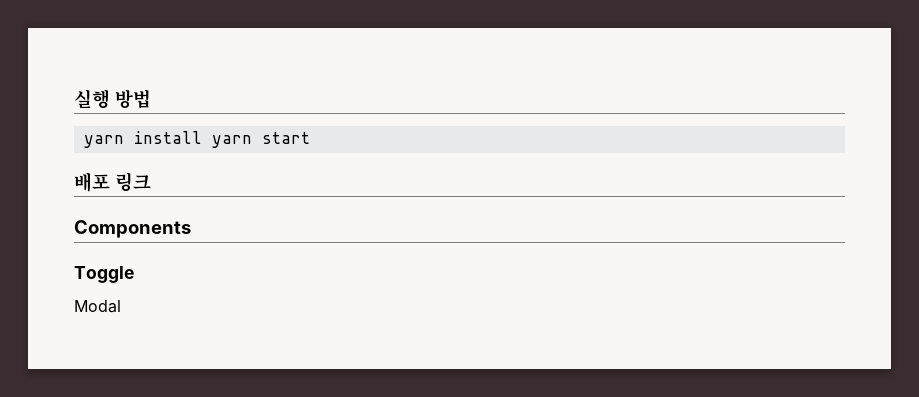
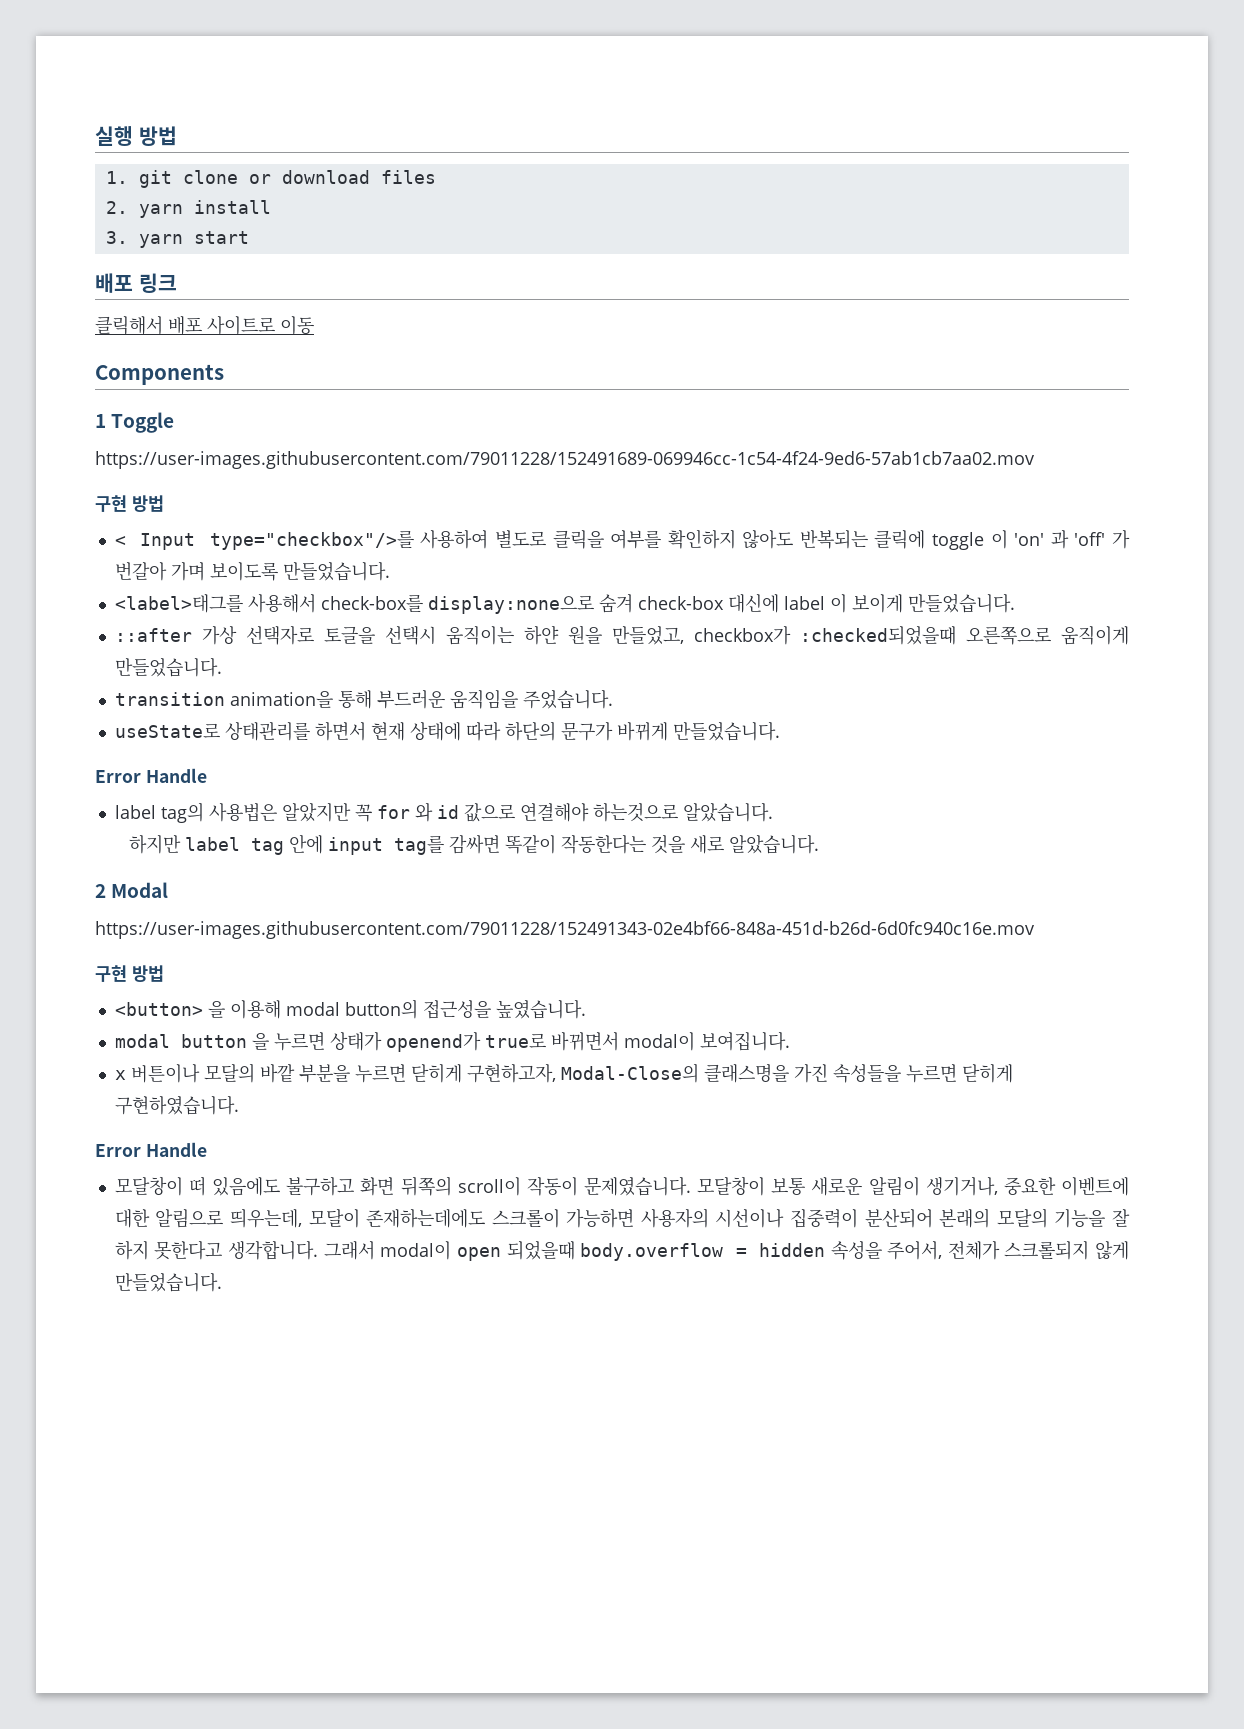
- yarn install yarn start
+ 1. git clone or download files
+ 2. yarn install
+ 3. yarn start
+ 클릭해서 배포 사이트로 이동
- Toggle
+ 1 Toggle
- Modal
+ https://user-images.githubusercontent.com/79011228/152491689-069946cc-1c54-4f24-9ed6-57ab1cb7aa02.mov
+ 구현 방법
+ < Input type="checkbox"/>를 사용하여 별도로 클릭을 여부를 확인하지 않아도 반복되는 클릭에 toggle 이 'on' 과 'off' 가 번갈아 가며 보이도록 만들었습니다.
+ <label>태그를 사용해서 check-box를 display:none으로 숨겨 check-box 대신에 label 이 보이게 만들었습니다.
+ ::after 가상 선택자로 토글을 선택시 움직이는 하얀 원을 만들었고, checkbox가 :checked되었을때 오른쪽으로 움직이게 만들었습니다.
+ transition animation을 통해 부드러운 움직임을 주었습니다.
+ useState로 상태관리를 하면서 현재 상태에 따라 하단의 문구가 바뀌게 만들었습니다.
+ Error Handle
+ label tag의 사용법은 알았지만 꼭 for 와 id 값으로 연결해야 하는것으로 알았습니다.
+ 하지만 label tag 안에 input tag를 감싸면 똑같이 작동한다는 것을 새로 알았습니다.
+ 2 Modal
+ https://user-images.githubusercontent.com/79011228/152491343-02e4bf66-848a-451d-b26d-6d0fc940c16e.mov
+ 구현 방법
+ <button> 을 이용해 modal button의 접근성을 높였습니다.
+ modal button 을 누르면 상태가 openend가 true로 바뀌면서 modal이 보여집니다.
+ x 버튼이나 모달의 바깥 부분을 누르면 닫히게 구현하고자, Modal-Close의 클래스명을 가진 속성들을 누르면 닫히게 구현하였습니다.
+ Error Handle
+ 모달창이 떠 있음에도 불구하고 화면 뒤쪽의 scroll이 작동이 문제였습니다. 모달창이 보통 새로운 알림이 생기거나, 중요한 이벤트에 대한 알림으로 띄우는데, 모달이 존재하는데에도 스크롤이 가능하면 사용자의 시선이나 집중력이 분산되어 본래의 모달의 기능을 잘 하지 못한다고 생각합니다. 그래서 modal이 open 되었을때 body.overflow = hidden 속성을 주어서, 전체가 스크롤되지 않게 만들었습니다.

